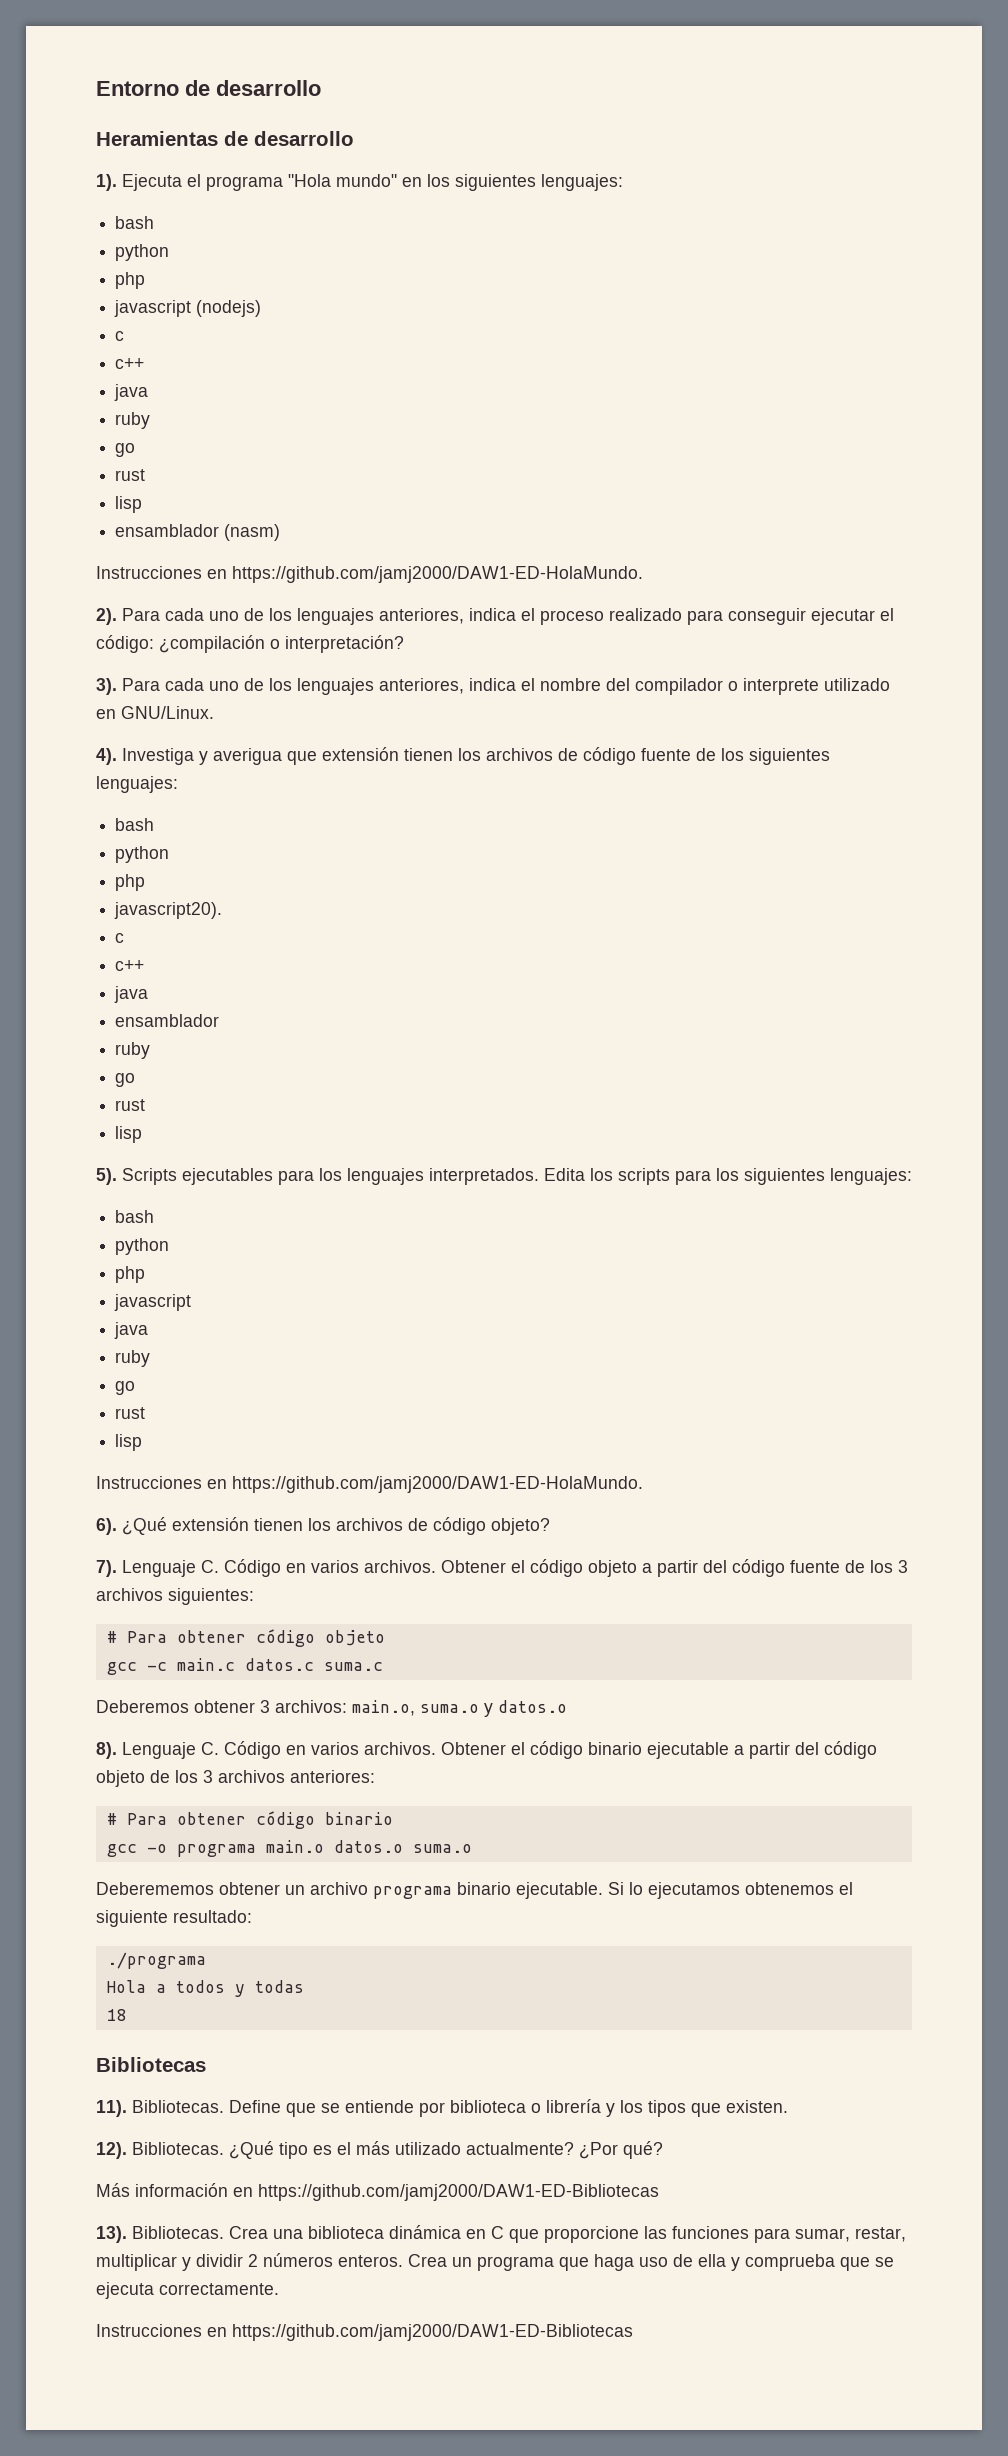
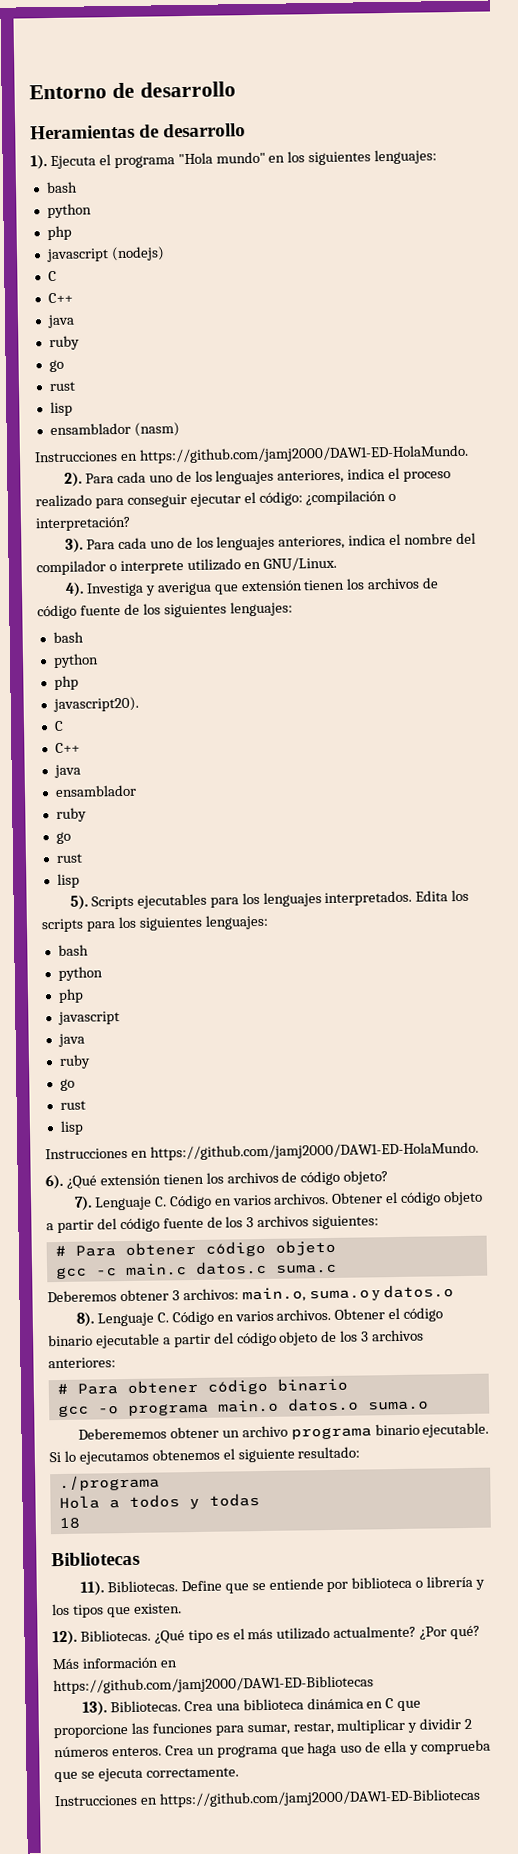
  javascript (nodejs)
- c
- c++
+ C
+ C++
  javascript20).
- c
- c++
+ C
+ C++

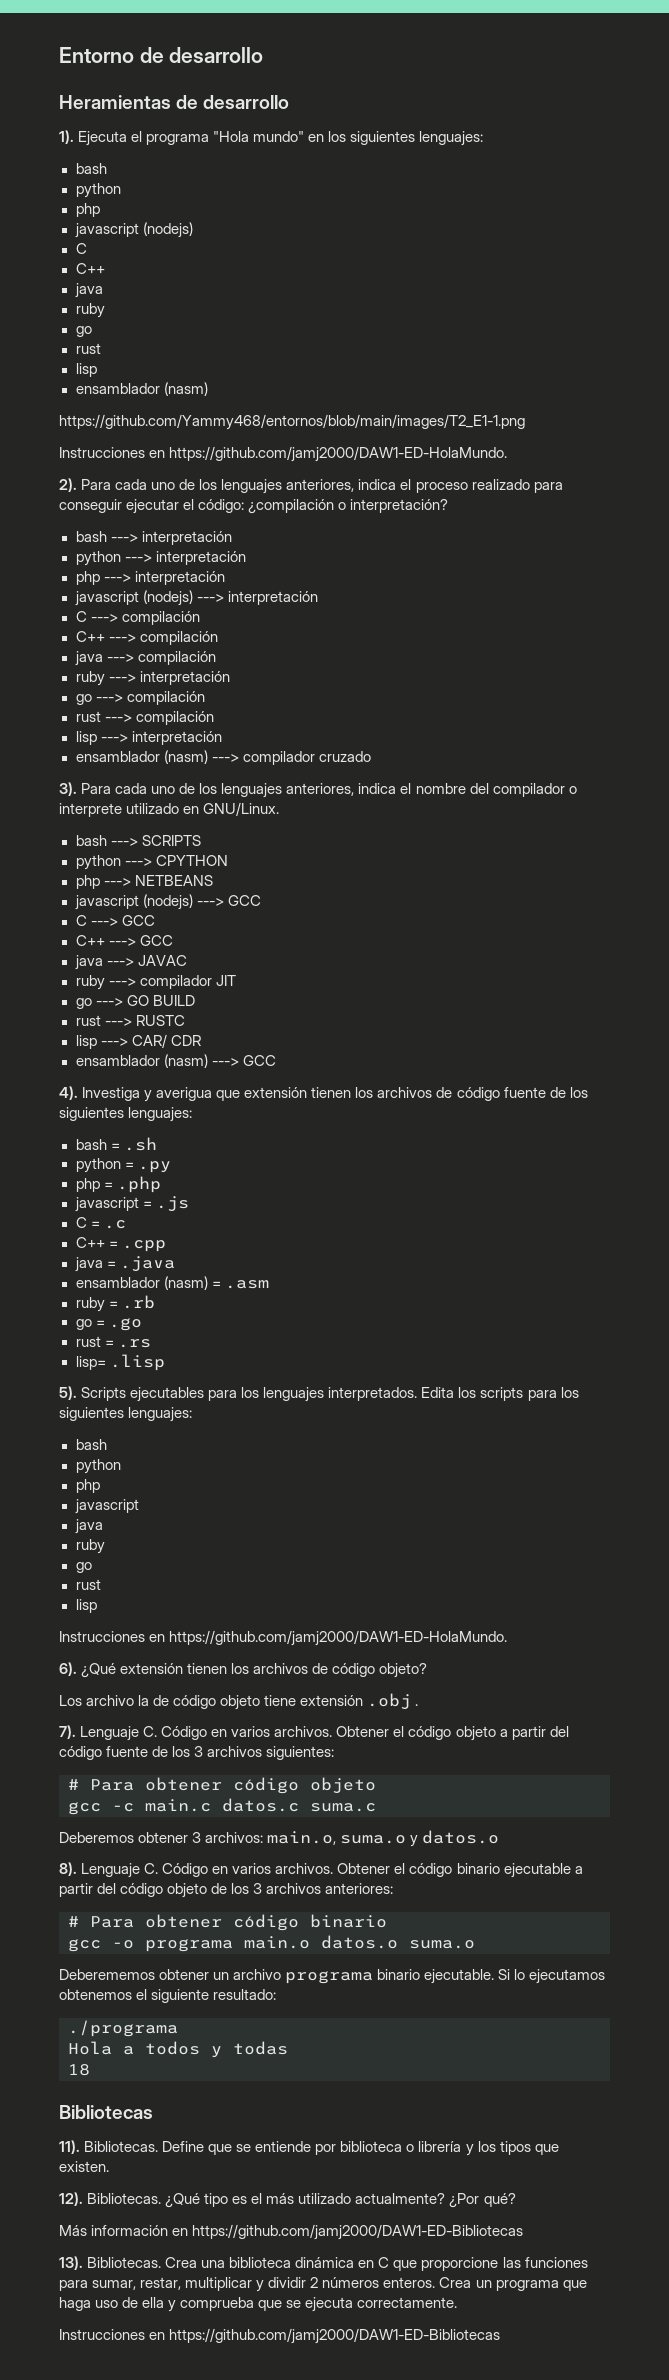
+ https://github.com/Yammy468/entornos/blob/main/images/T2_E1-1.png
+ bash ---> interpretación
+ python ---> interpretación
+ php ---> interpretación
+ javascript (nodejs) ---> interpretación
+ C ---> compilación
+ C++ ---> compilación
+ java ---> compilación
+ ruby ---> interpretación
+ go ---> compilación
+ rust ---> compilación
+ lisp ---> interpretación
+ ensamblador (nasm) ---> compilador cruzado
+ bash ---> SCRIPTS
+ python ---> CPYTHON
+ php ---> NETBEANS
+ javascript (nodejs) ---> GCC
+ C ---> GCC
+ C++ ---> GCC
+ java ---> JAVAC
+ ruby ---> compilador JIT
+ go ---> GO BUILD
+ rust ---> RUSTC
+ lisp ---> CAR/ CDR
+ ensamblador (nasm) ---> GCC
  Investiga y averigua que extensión tienen los archivos de código fuente de los siguientes lenguajes:
- bash
- python
- php
- javascript20).
- C
- C++
- java
- ensamblador
- ruby
- go
- rust
- lisp
+ bash = .sh
+ python = .py
+ php = .php
+ javascript = .js
+ C = .c
+ C++ = .cpp
+ java = .java
+ ensamblador (nasm) = .asm
+ ruby = .rb
+ go = .go
+ rust = .rs
+ lisp= .lisp
+ Los archivo la de código objeto tiene extensión .obj .

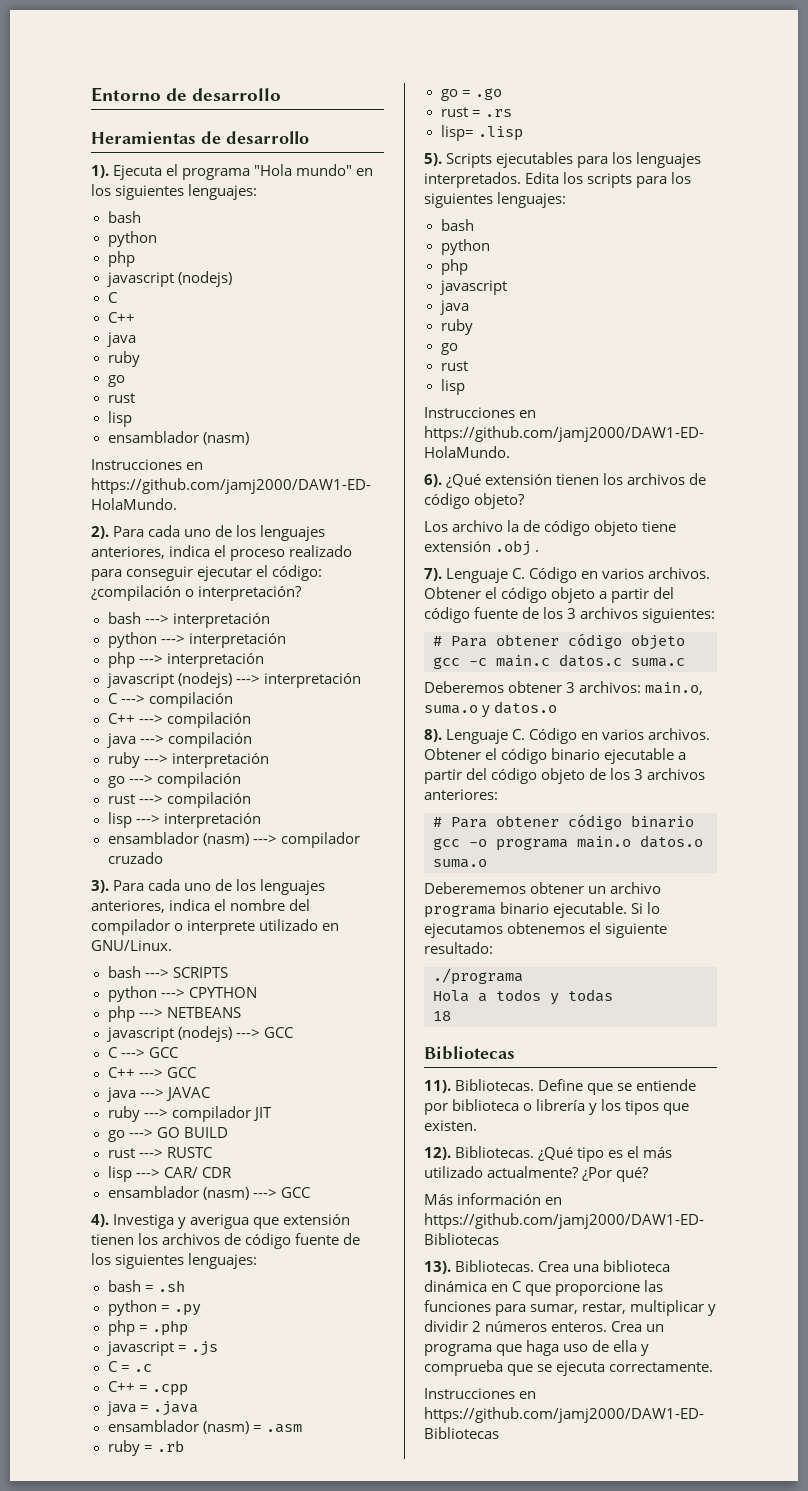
- https://github.com/Yammy468/entornos/blob/main/images/T2_E1-1.png

